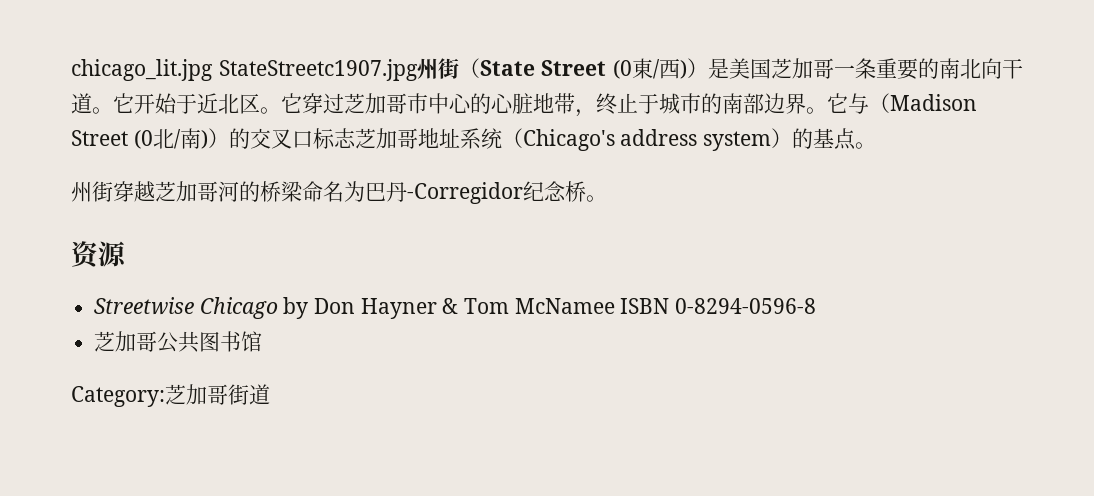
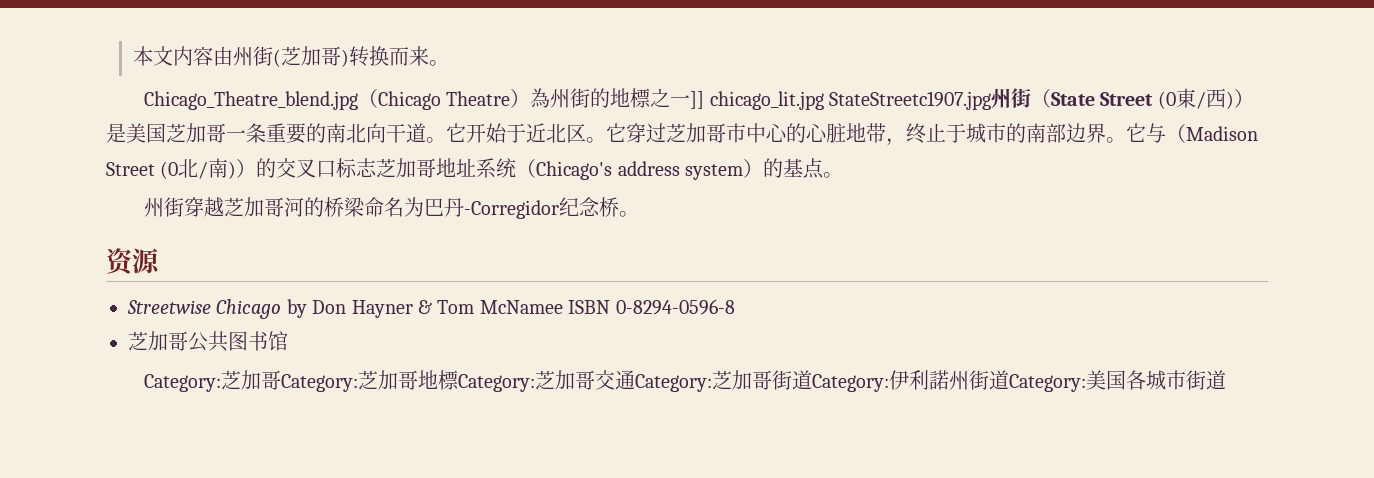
- chicago_lit.jpg StateStreetc1907.jpg州街（State Street (0東/西)）是美国芝加哥一条重要的南北向干道。
+ 本文内容由州街(芝加哥)转换而来。
+ Chicago_Theatre_blend.jpg（Chicago Theatre）為州街的地標之一]] chicago_lit.jpg StateStreetc1907.jpg州街（State Street (0東/西)）是美国芝加哥一条重要的南北向干道。
- Category:芝加哥街道
+ Category:芝加哥Category:芝加哥地標Category:芝加哥交通Category:芝加哥街道Category:伊利諾州街道Category:美国各城市街道

